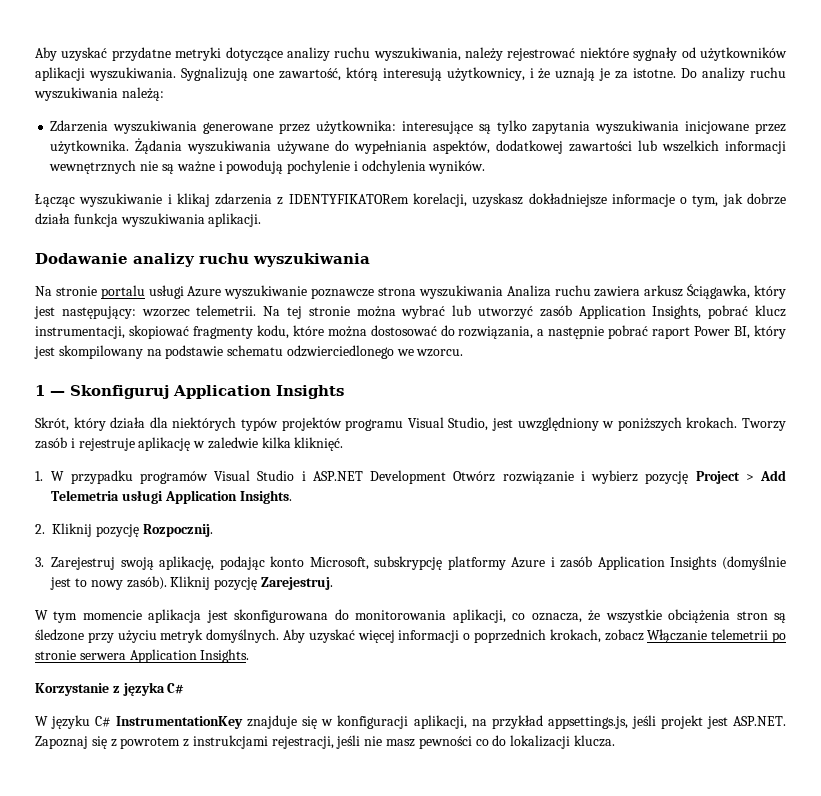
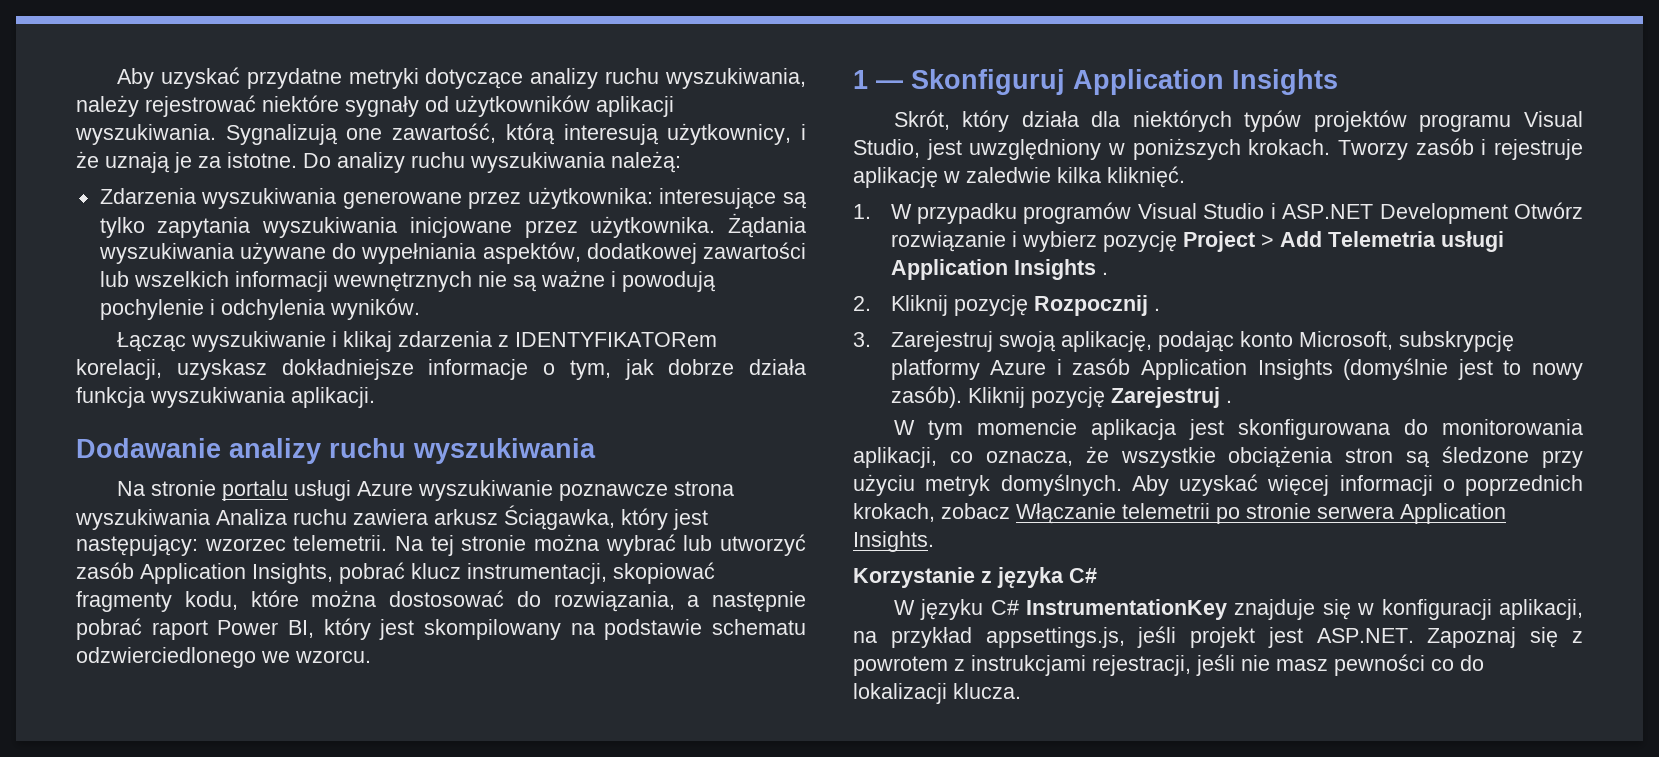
- 1. W przypadku programów Visual Studio i ASP.NET Development Otwórz rozwiązanie i wybierz pozycję Project > Add Telemetria usługi Application Insights.
+ 1. W przypadku programów Visual Studio i ASP.NET Development Otwórz rozwiązanie i wybierz pozycję Project > Add Telemetria usługi Application Insights .
- 2. Kliknij pozycję Rozpocznij.
+ 2. Kliknij pozycję Rozpocznij .
- Kliknij pozycję Zarejestruj.
+ Kliknij pozycję Zarejestruj .

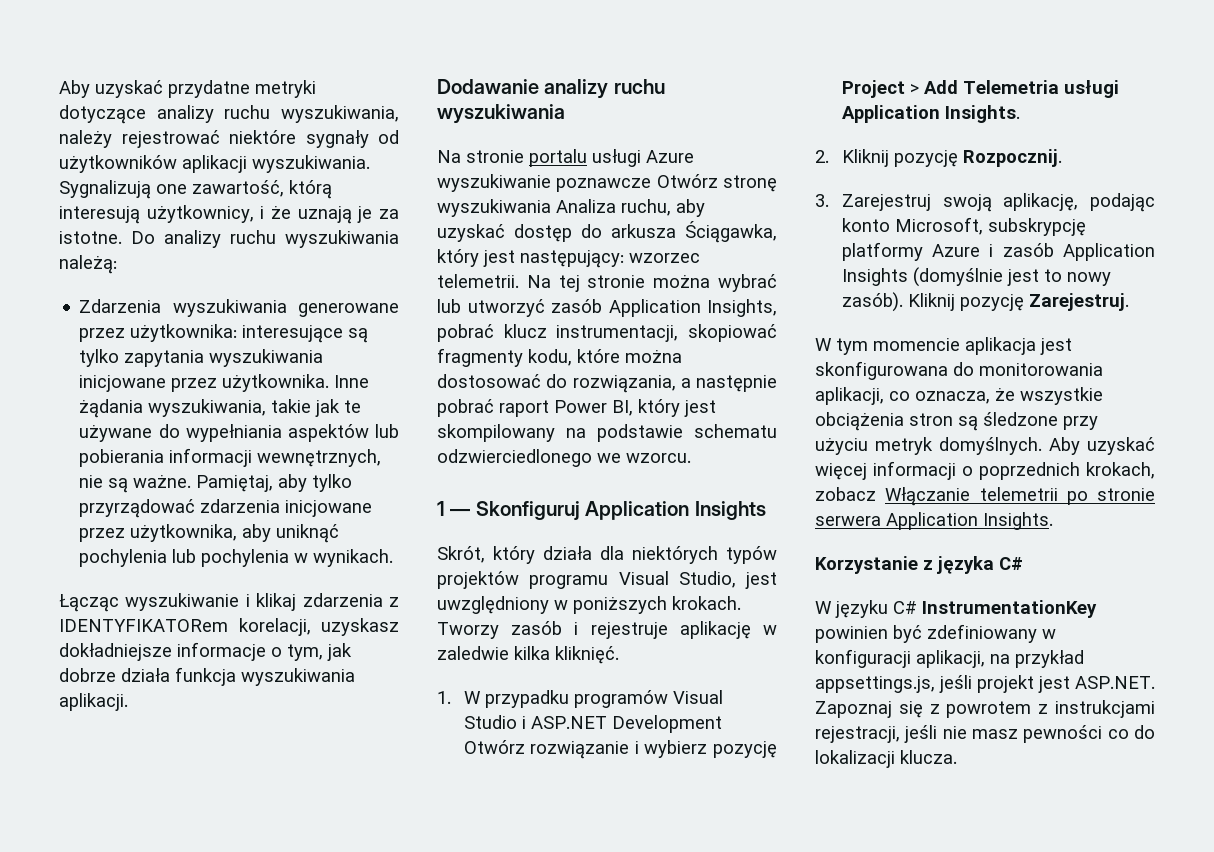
- Żądania wyszukiwania używane do wypełniania aspektów, dodatkowej zawartości lub wszelkich informacji wewnętrznych nie są ważne i powodują pochylenie i odchylenia wyników.
+ Inne żądania wyszukiwania, takie jak te używane do wypełniania aspektów lub pobierania informacji wewnętrznych, nie są ważne. Pamiętaj, aby tylko przyrządować zdarzenia inicjowane przez użytkownika, aby uniknąć pochylenia lub pochylenia w wynikach.
- Na stronie portalu usługi Azure wyszukiwanie poznawcze strona wyszukiwania Analiza ruchu zawiera arkusz Ściągawka, który jest następujący: wzorzec telemetrii.
+ Na stronie portalu usługi Azure wyszukiwanie poznawcze Otwórz stronę wyszukiwania Analiza ruchu, aby uzyskać dostęp do arkusza Ściągawka, który jest następujący: wzorzec telemetrii.
- 1. W przypadku programów Visual Studio i ASP.NET Development Otwórz rozwiązanie i wybierz pozycję Project > Add Telemetria usługi Application Insights .
+ 1. W przypadku programów Visual Studio i ASP.NET Development Otwórz rozwiązanie i wybierz pozycję Project > Add Telemetria usługi Application Insights.
- 2. Kliknij pozycję Rozpocznij .
+ 2. Kliknij pozycję Rozpocznij.
- Kliknij pozycję Zarejestruj .
+ Kliknij pozycję Zarejestruj.
- W języku C# InstrumentationKey znajduje się w konfiguracji aplikacji, na przykład appsettings.js, jeśli projekt jest ASP.NET. Zapoznaj się z powrotem z instrukcjami rejestracji, jeśli nie masz pewności co do lokalizacji klucza.
+ W języku C# InstrumentationKey powinien być zdefiniowany w konfiguracji aplikacji, na przykład appsettings.js, jeśli projekt jest ASP.NET. Zapoznaj się z powrotem z instrukcjami rejestracji, jeśli nie masz pewności co do lokalizacji klucza.

